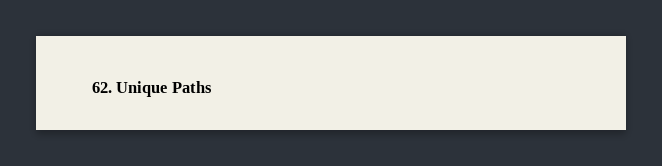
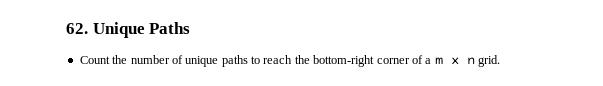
+ Count the number of unique paths to reach the bottom-right corner of a m x n grid.

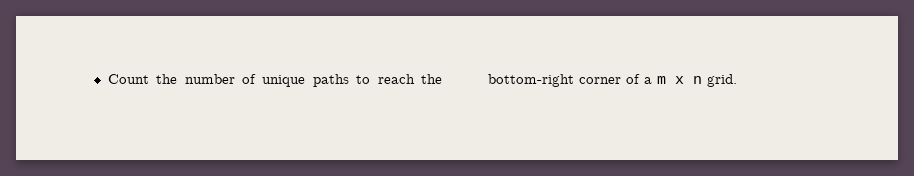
- 62. Unique Paths

